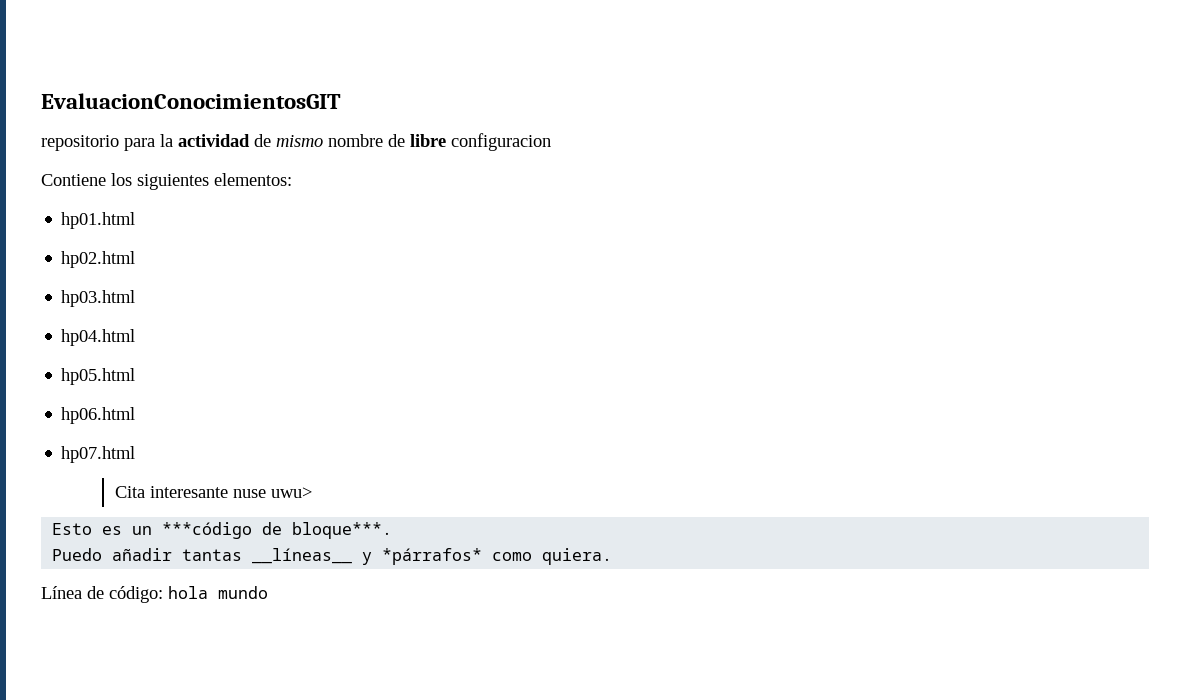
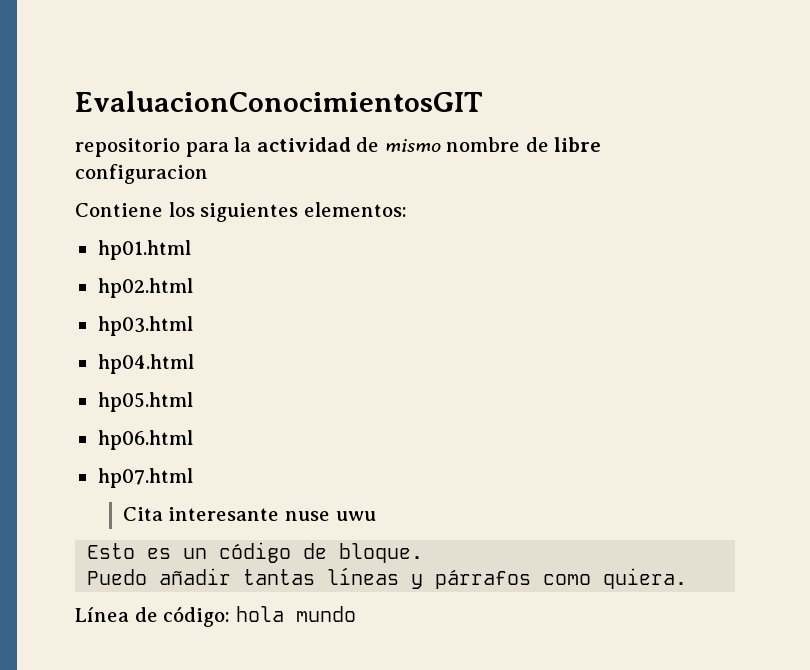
- Cita interesante nuse uwu>
+ Cita interesante nuse uwu
- Esto es un ***código de bloque***.
+ Esto es un código de bloque.
- Puedo añadir tantas __líneas__ y *párrafos* como quiera.
+ Puedo añadir tantas líneas y párrafos como quiera.

